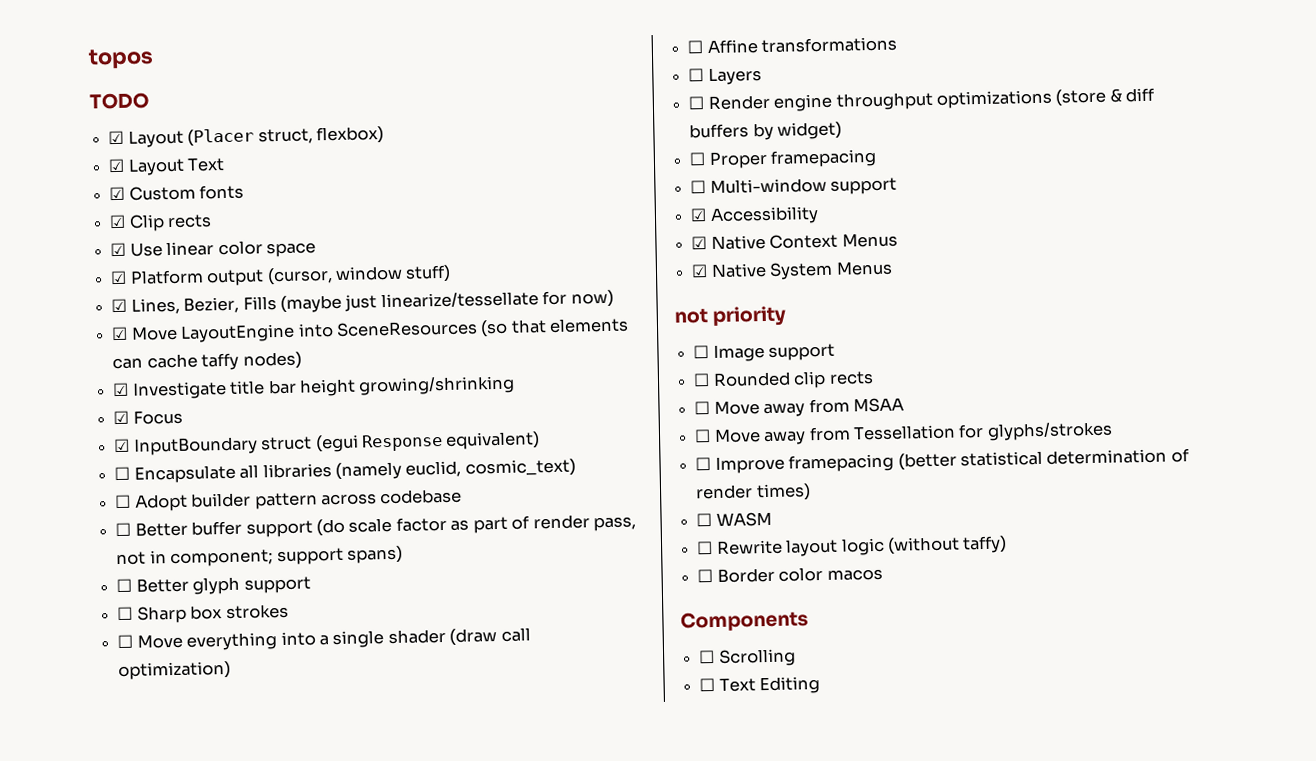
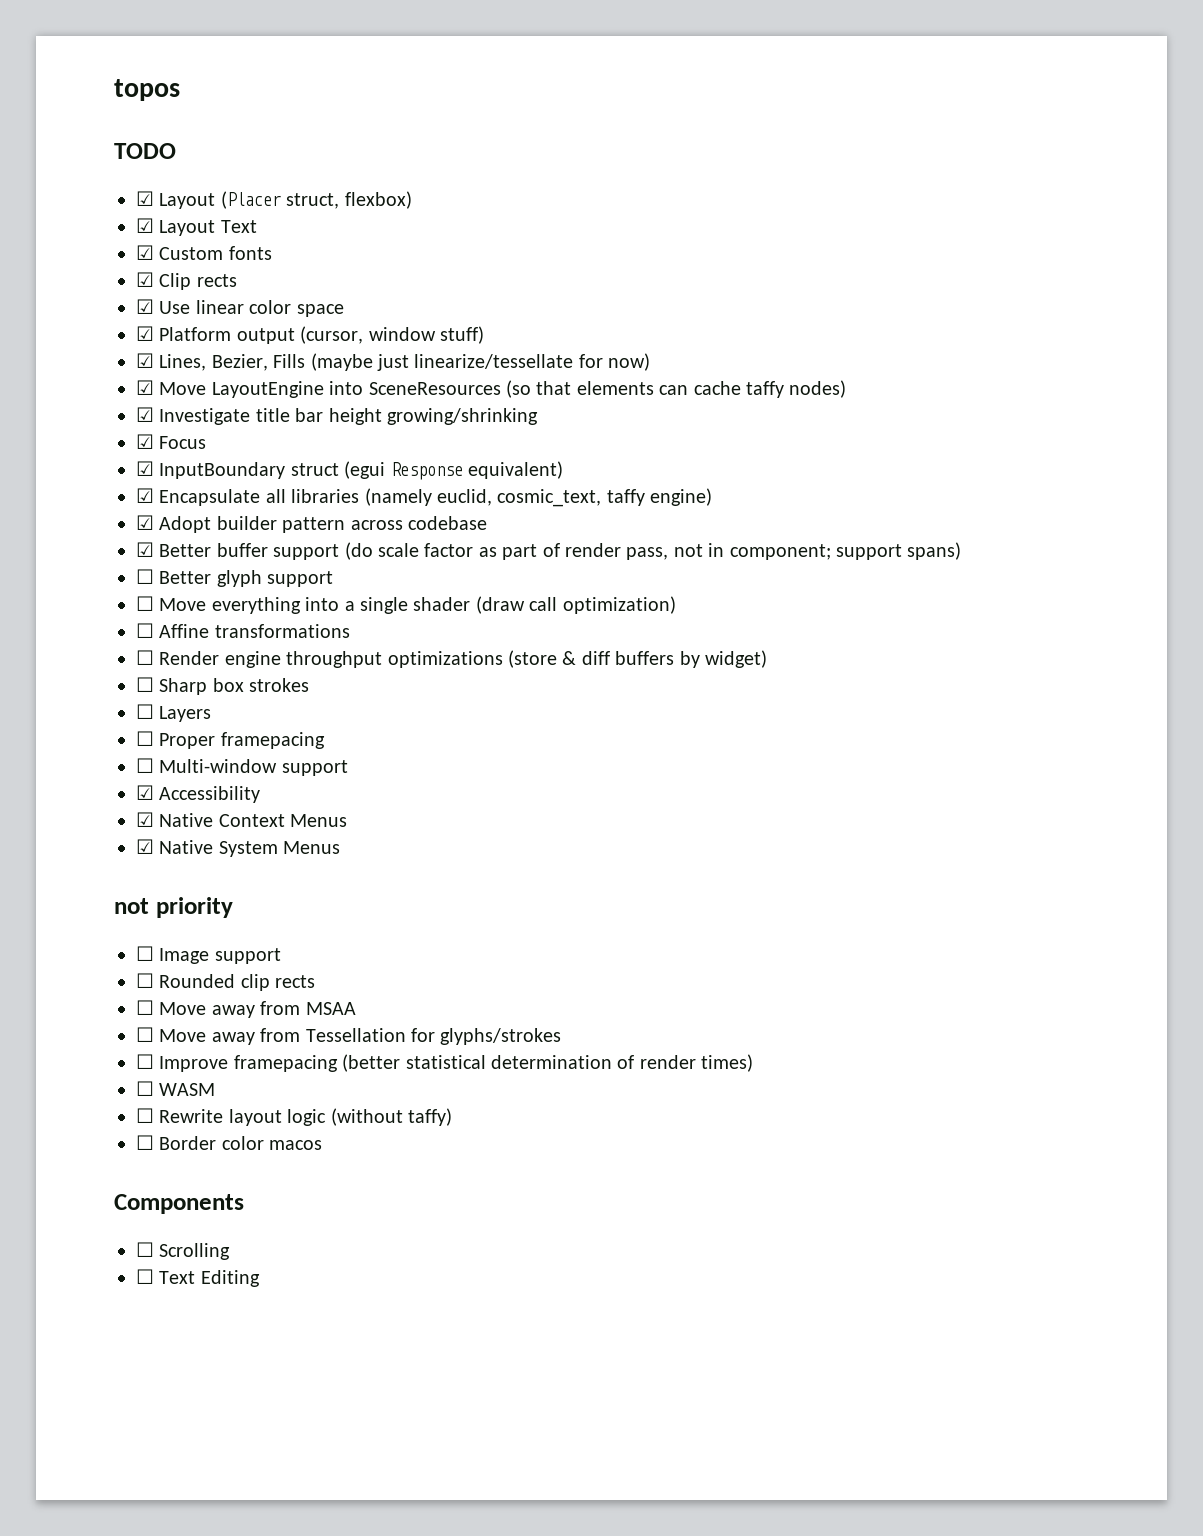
- ☐ Encapsulate all libraries (namely euclid, cosmic_text)
- ☐ Adopt builder pattern across codebase
+ ☑ Encapsulate all libraries (namely euclid, cosmic_text, taffy engine)
+ ☑ Adopt builder pattern across codebase
- ☐ Better buffer support (do scale factor as part of render pass, not in component; support spans)
+ ☑ Better buffer support (do scale factor as part of render pass, not in component; support spans)
- ☐ Sharp box strokes
- ☐ Layers
+ ☐ Sharp box strokes
+ ☐ Layers

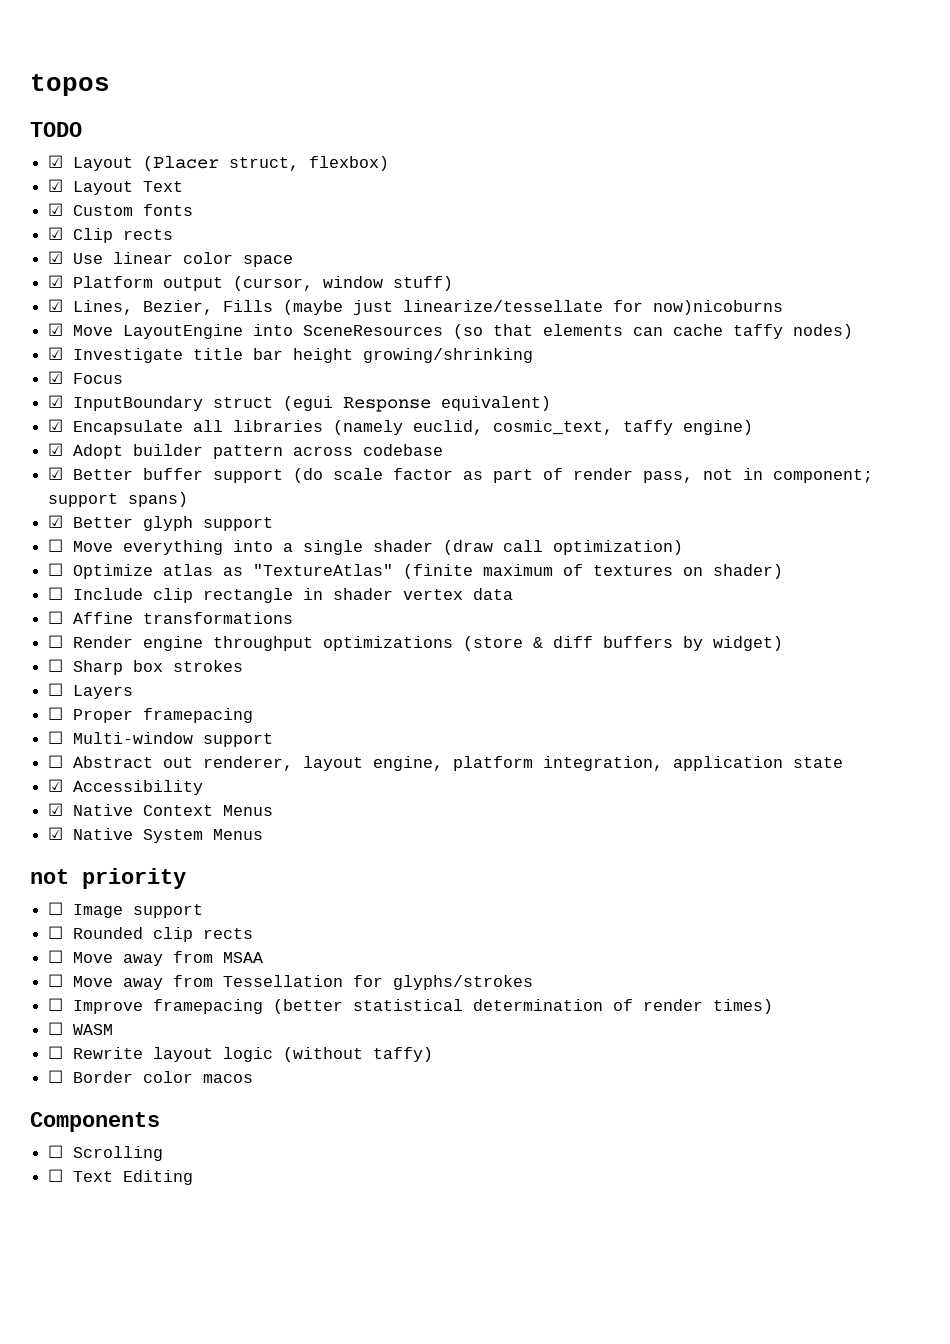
- ☑ Lines, Bezier, Fills (maybe just linearize/tessellate for now)
+ ☑ Lines, Bezier, Fills (maybe just linearize/tessellate for now)nicoburns
- ☐ Better glyph support
+ ☑ Better glyph support
+ ☐ Optimize atlas as "TextureAtlas" (finite maximum of textures on shader)
+ ☐ Include clip rectangle in shader vertex data
+ ☐ Abstract out renderer, layout engine, platform integration, application state

